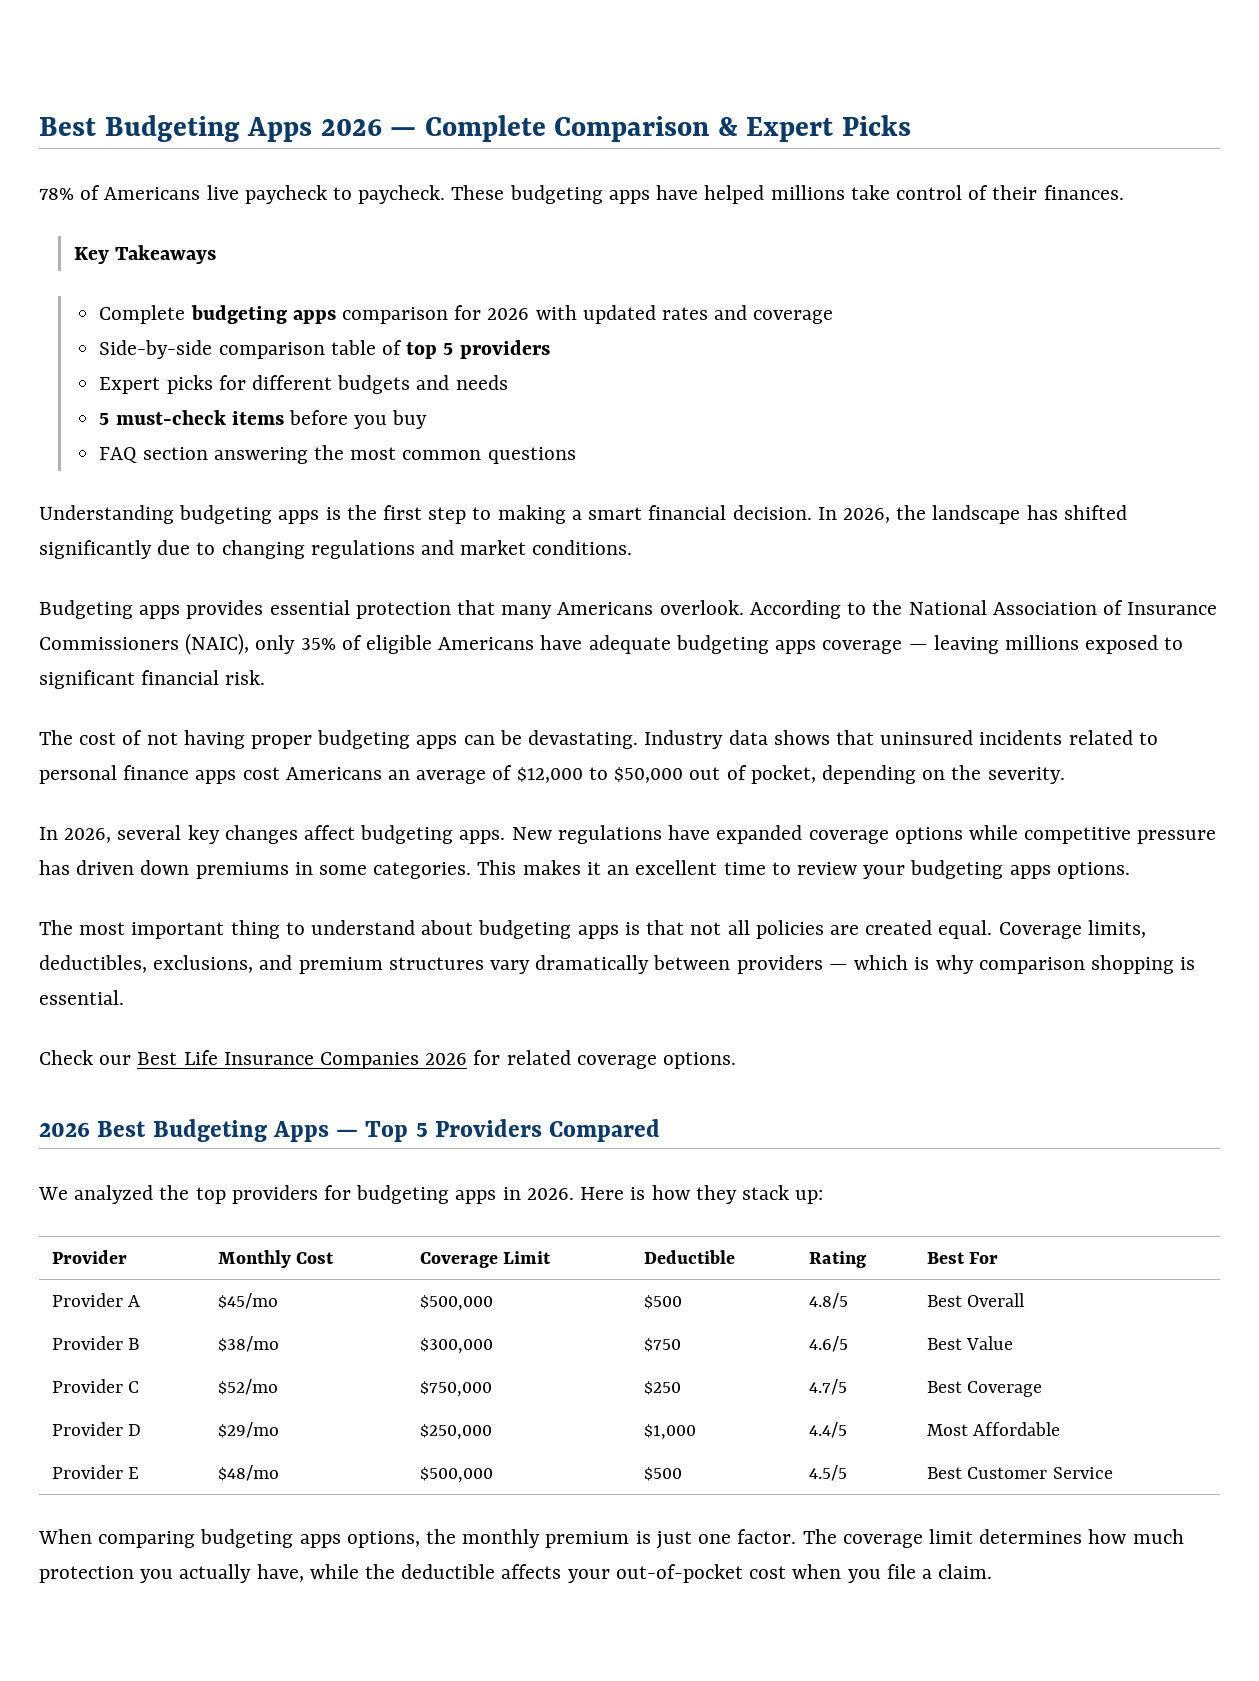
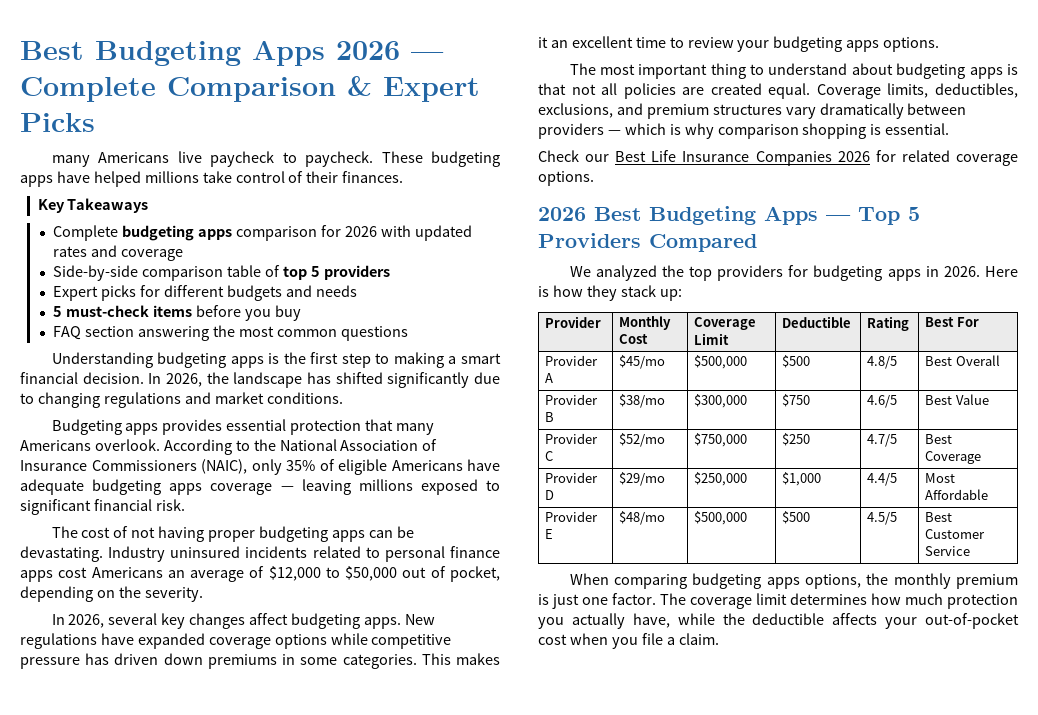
- 78% of Americans live paycheck to paycheck.
+ many Americans live paycheck to paycheck.
- Industry data shows that uninsured incidents related to personal finance apps cost Americans an average of $12,000 to $50,000 out of pocket, depending on the severity.
+ Industry uninsured incidents related to personal finance apps cost Americans an average of $12,000 to $50,000 out of pocket, depending on the severity.

